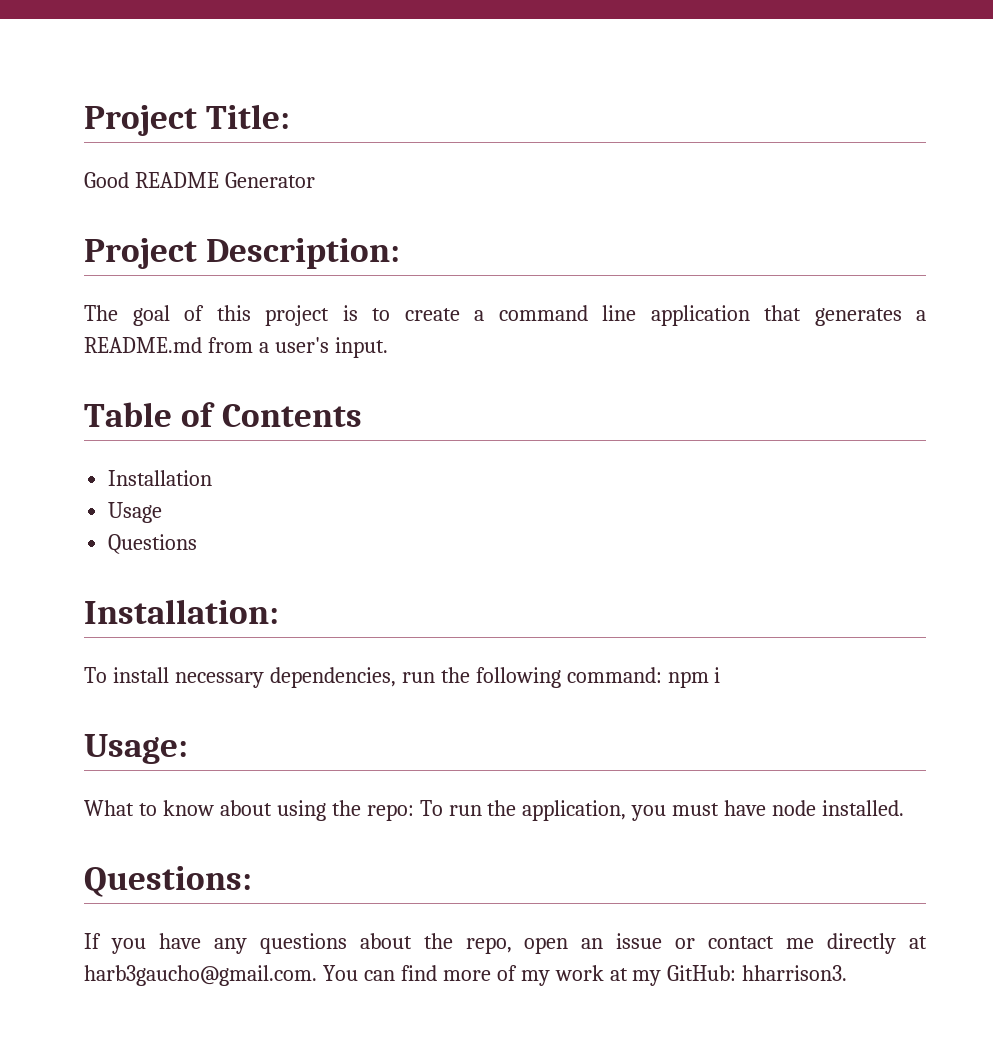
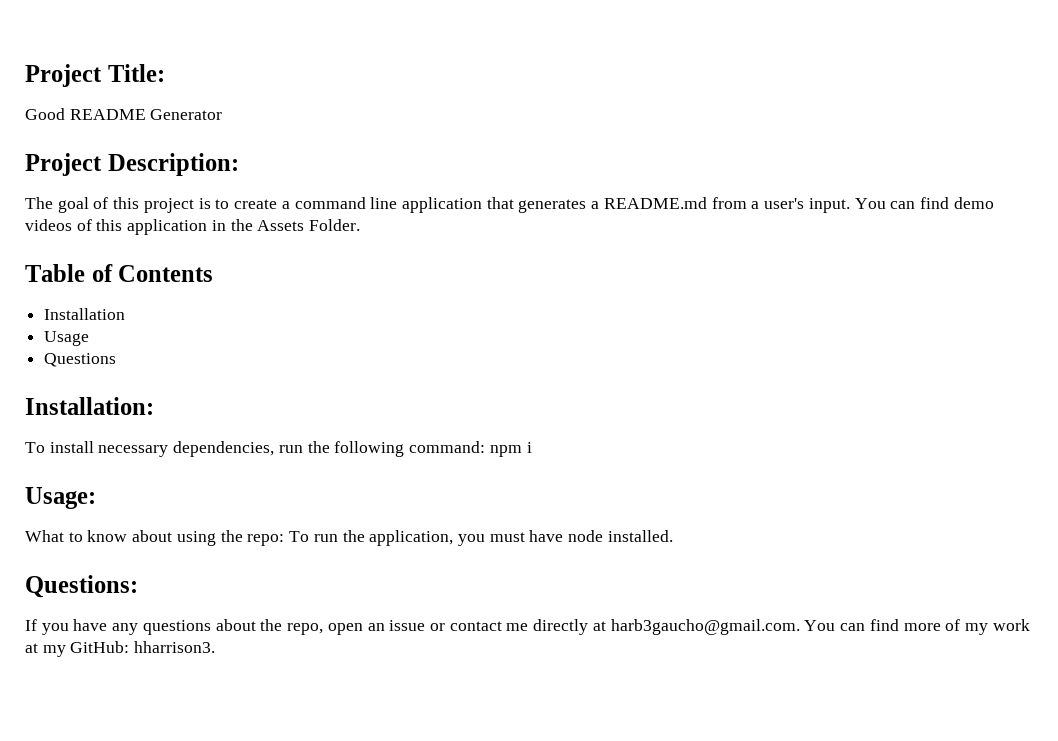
+ You can find demo videos of this application in the Assets Folder.

